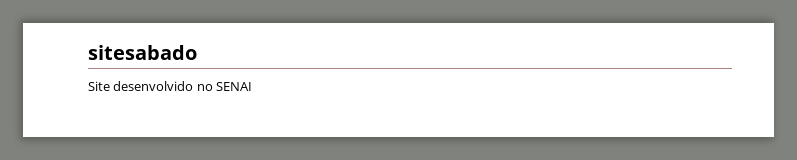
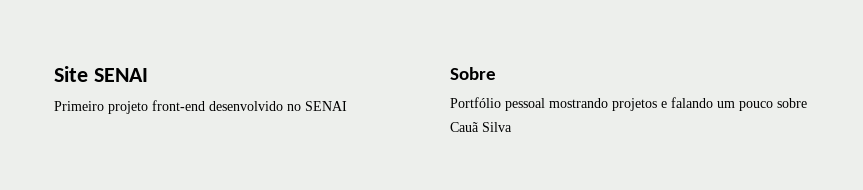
- sitesabado
- Site desenvolvido no SENAI
+ Site SENAI
+ Primeiro projeto front-end desenvolvido no SENAI
+ Sobre
+ Portfólio pessoal mostrando projetos e falando um pouco sobre Cauã Silva

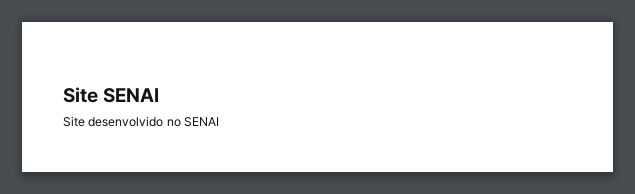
- Primeiro projeto front-end desenvolvido no SENAI
+ Site desenvolvido no SENAI
- Sobre
- Portfólio pessoal mostrando projetos e falando um pouco sobre Cauã Silva

